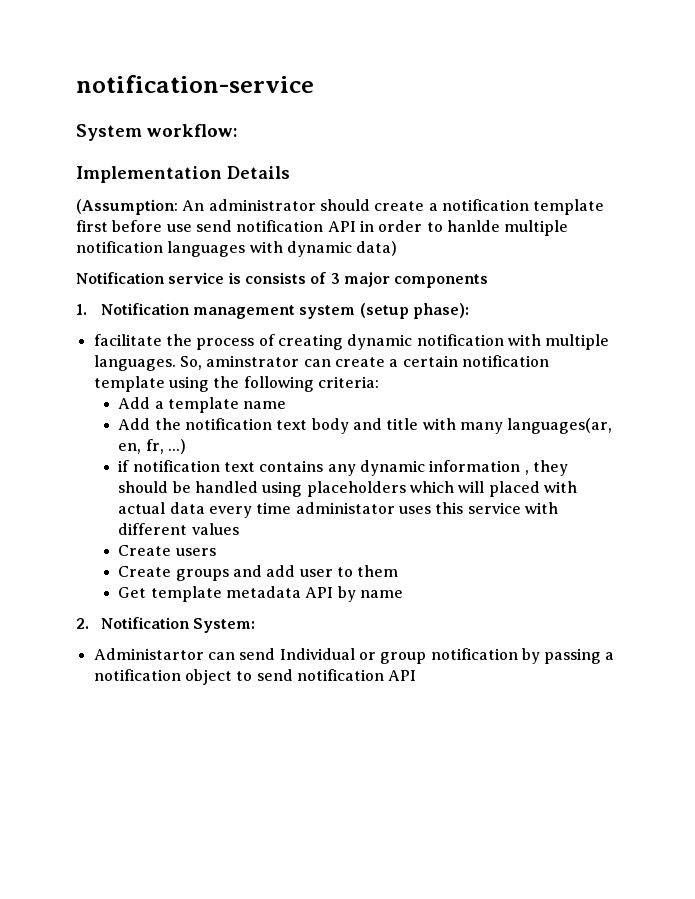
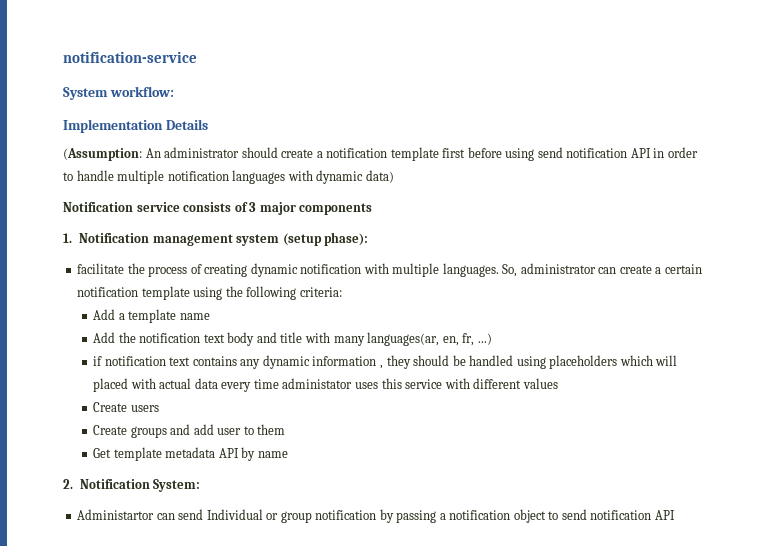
- (Assumption: An administrator should create a notification template first before use send notification API in order to hanlde multiple notification languages with dynamic data)
+ (Assumption: An administrator should create a notification template first before using send notification API in order to handle multiple notification languages with dynamic data)
- Notification service is consists of 3 major components
+ Notification service consists of 3 major components
- So, aminstrator can create a certain notification template using the following criteria:
+ So, administrator can create a certain notification template using the following criteria:

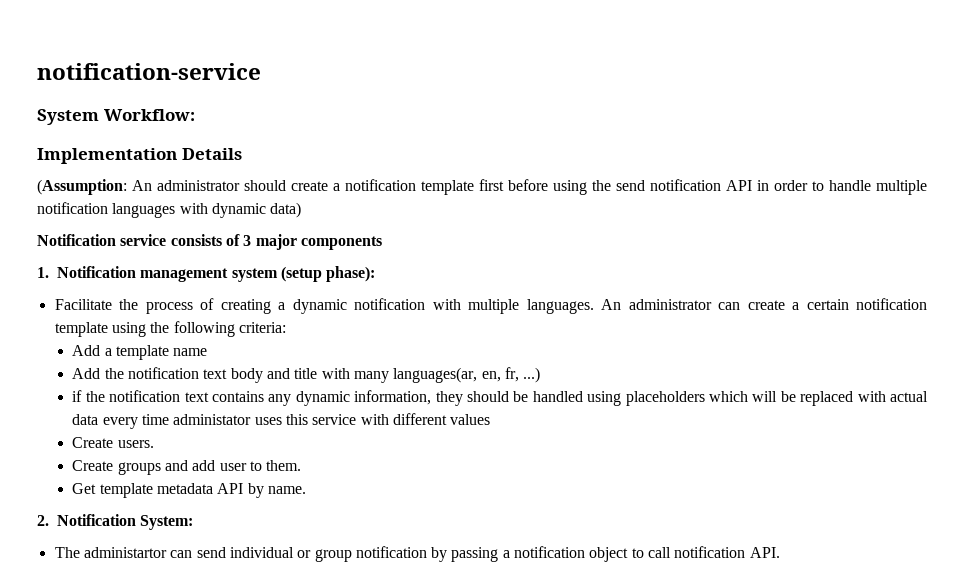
- System workflow:
+ System Workflow:
- (Assumption: An administrator should create a notification template first before using send notification API in order to handle multiple notification languages with dynamic data)
+ (Assumption: An administrator should create a notification template first before using the send notification API in order to handle multiple notification languages with dynamic data)
- facilitate the process of creating dynamic notification with multiple languages.
+ Facilitate the process of creating a dynamic notification with multiple languages.
- So, administrator can create a certain notification template using the following criteria:
+ An administrator can create a certain notification template using the following criteria:
- if notification text contains any dynamic information , they should be handled using placeholders which will placed with actual data every time administator uses this service with different values
+ if the notification text contains any dynamic information, they should be handled using placeholders which will be replaced with actual data every time administator uses this service with different values
- Create users
+ Create users.
- Create groups and add user to them
+ Create groups and add user to them.
- Get template metadata API by name
+ Get template metadata API by name.
- Administartor can send Individual or group notification by passing a notification object to send notification API
+ The administartor can send individual or group notification by passing a notification object to call notification API.

